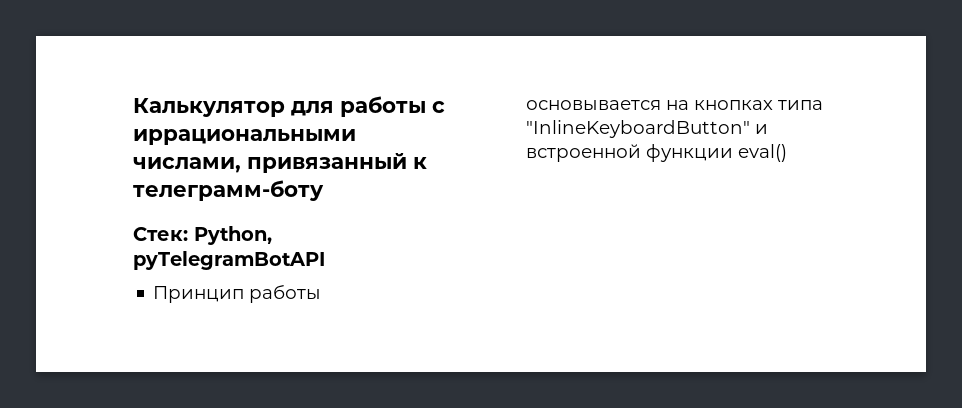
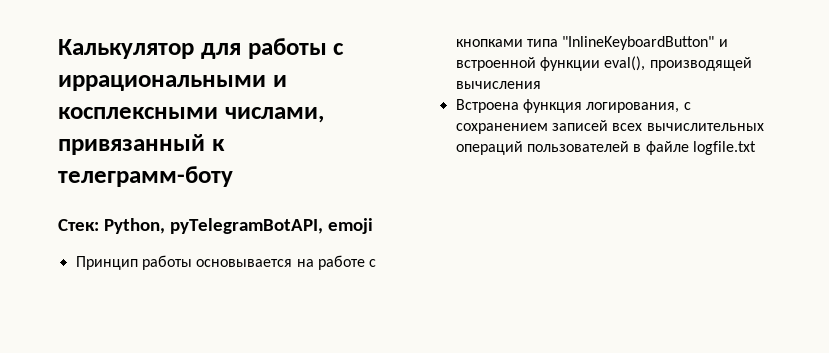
- Калькулятор для работы с иррациональными числами, привязанный к телеграмм-боту
+ Калькулятор для работы с иррациональными и косплексными числами, привязанный к телеграмм-боту
- Стек: Python, pyTelegramBotAPI
+ Стек: Python, pyTelegramBotAPI, emoji
- Принцип работы основывается на кнопках типа "InlineKeyboardButton" и встроенной функции eval()
+ Принцип работы основывается на работе с кнопками типа "InlineKeyboardButton" и встроенной функции eval(), производящей вычисления
+ Встроена функция логирования, с сохранением записей всех вычислительных операций пользователей в файле logfile.txt

